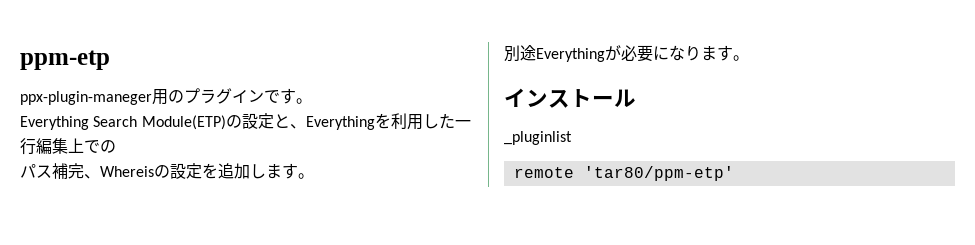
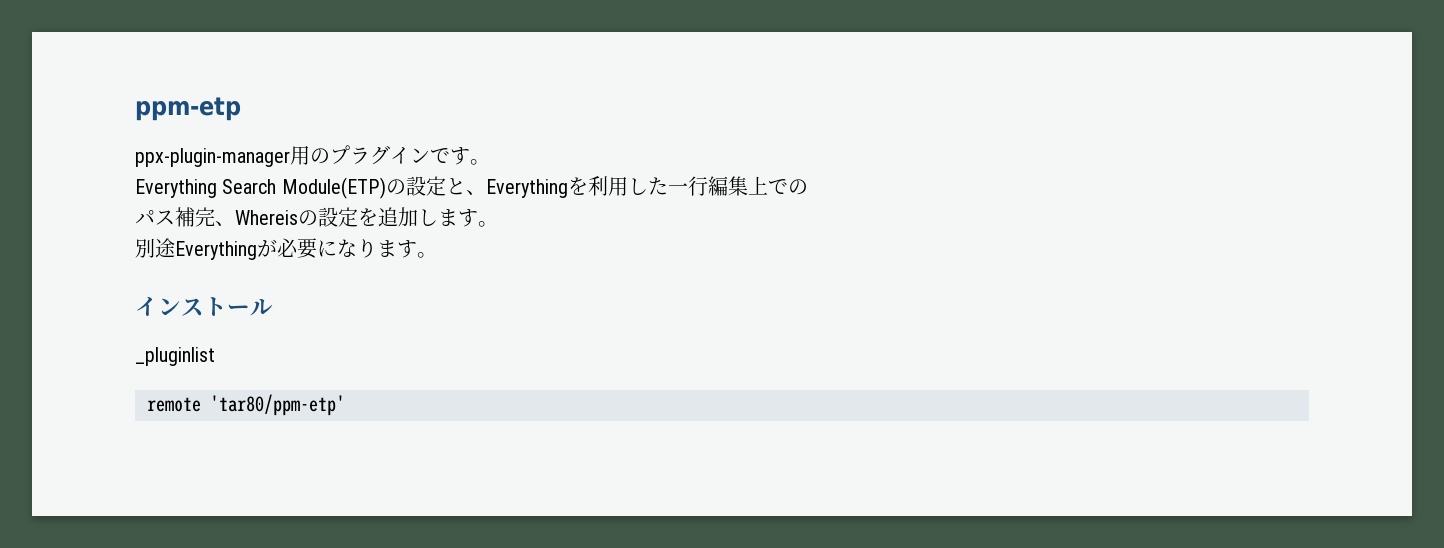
- ppx-plugin-maneger用のプラグインです。
+ ppx-plugin-manager用のプラグインです。

